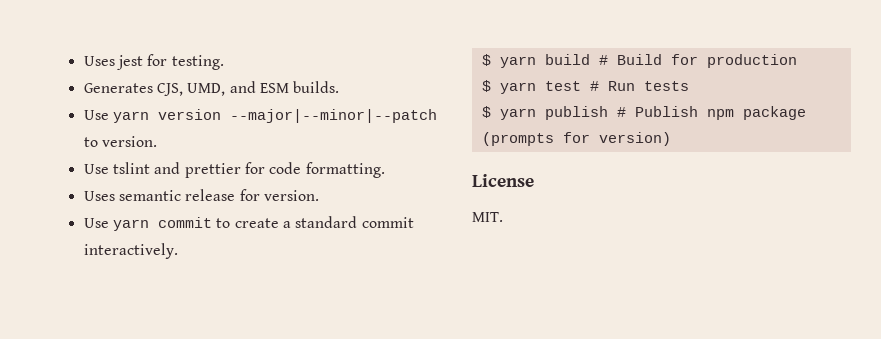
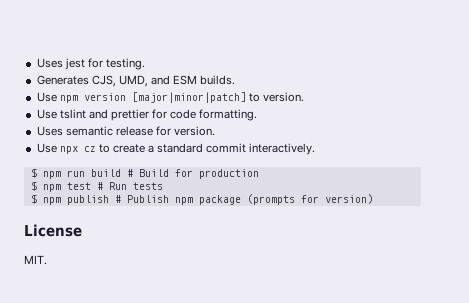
- Use yarn version --major|--minor|--patch to version.
+ Use npm version [major|minor|patch] to version.
- Use yarn commit to create a standard commit interactively.
+ Use npx cz to create a standard commit interactively.
- $ yarn build # Build for production
+ $ npm run build # Build for production
- $ yarn test # Run tests
+ $ npm test # Run tests
- $ yarn publish # Publish npm package (prompts for version)
+ $ npm publish # Publish npm package (prompts for version)

